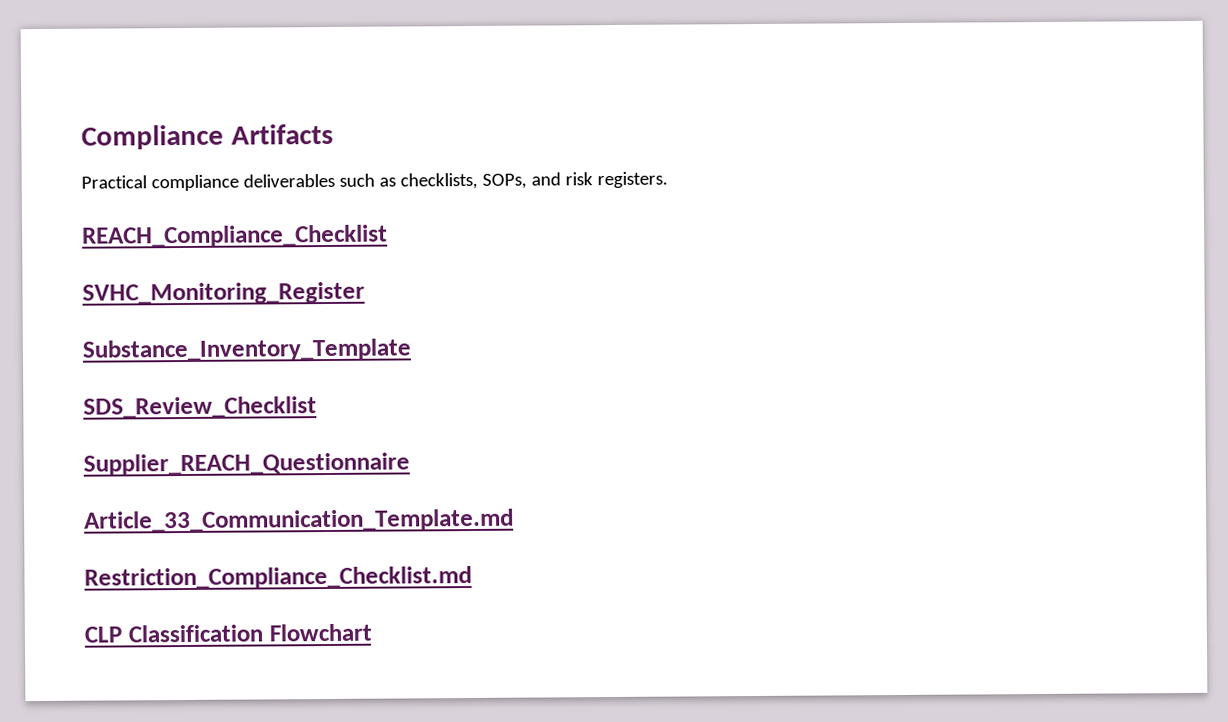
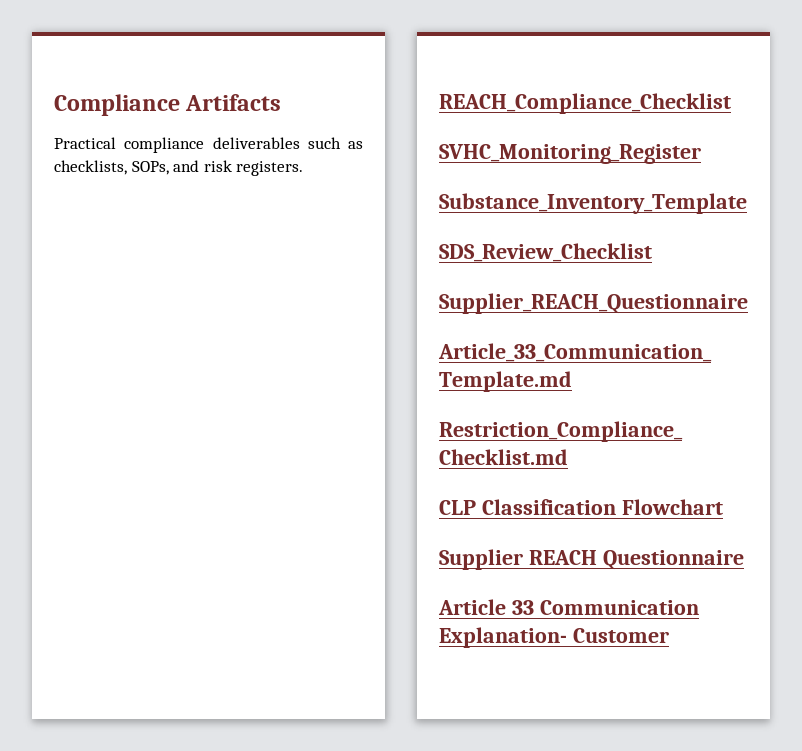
+ Supplier REACH Questionnaire
+ Article 33 Communication Explanation- Customer

